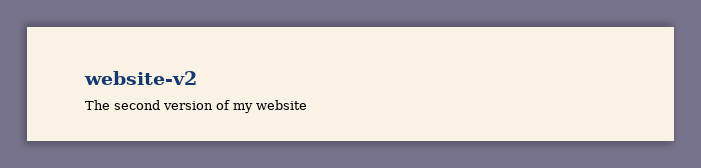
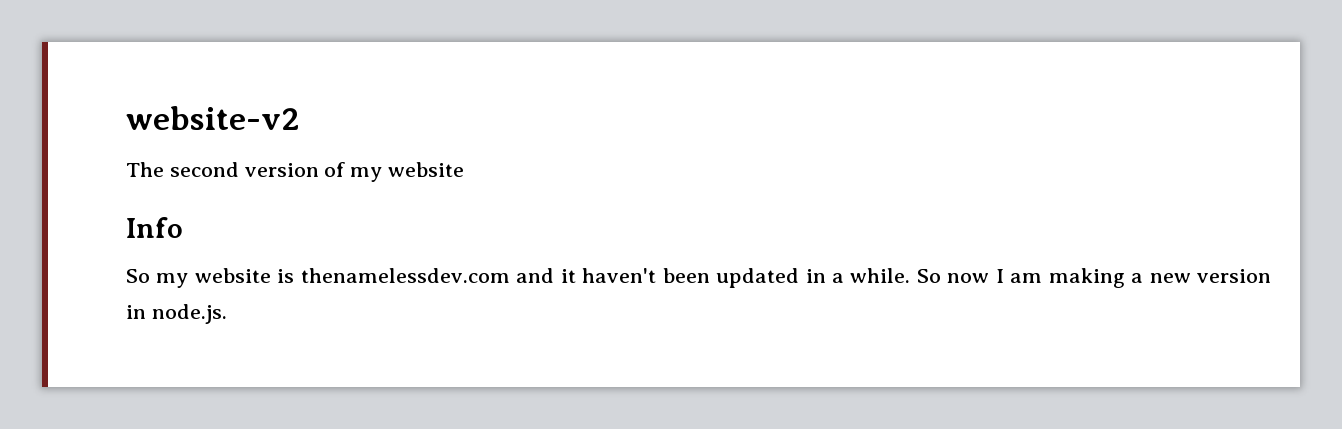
+ Info
+ So my website is thenamelessdev.com and it haven't been updated in a while. So now I am making a new version in node.js.

